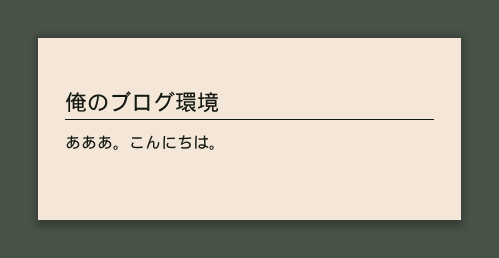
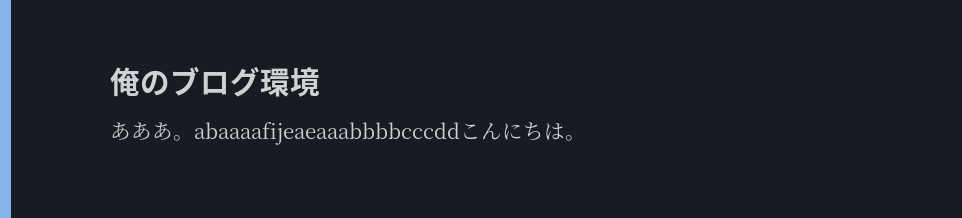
- あああ。こんにちは。
+ あああ。abaaaafijeaeaaabbbbcccddこんにちは。

